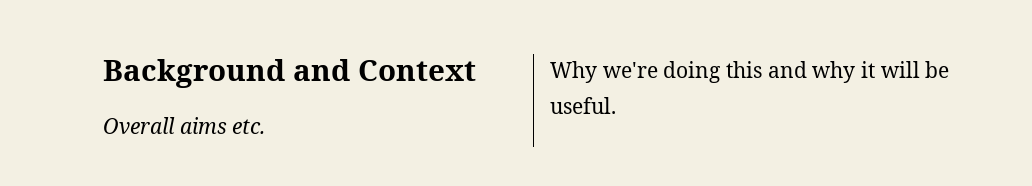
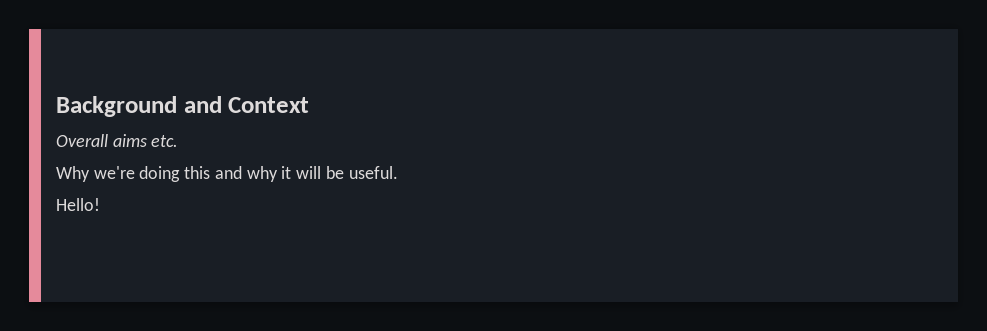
+ Hello!

